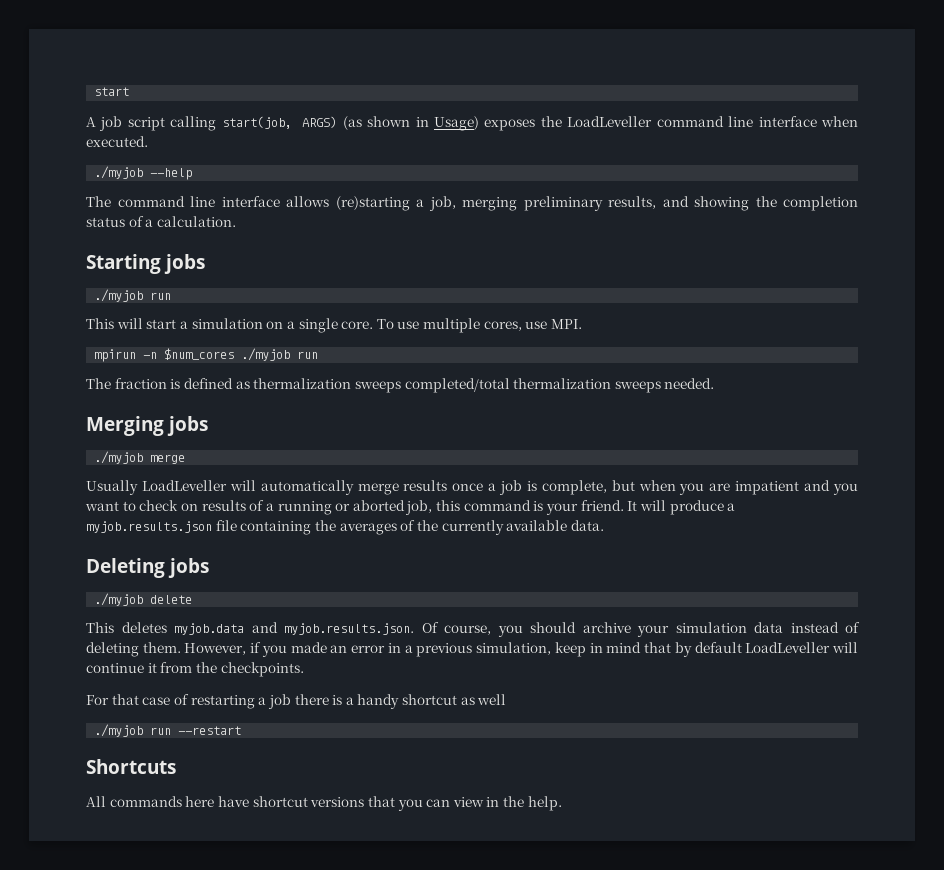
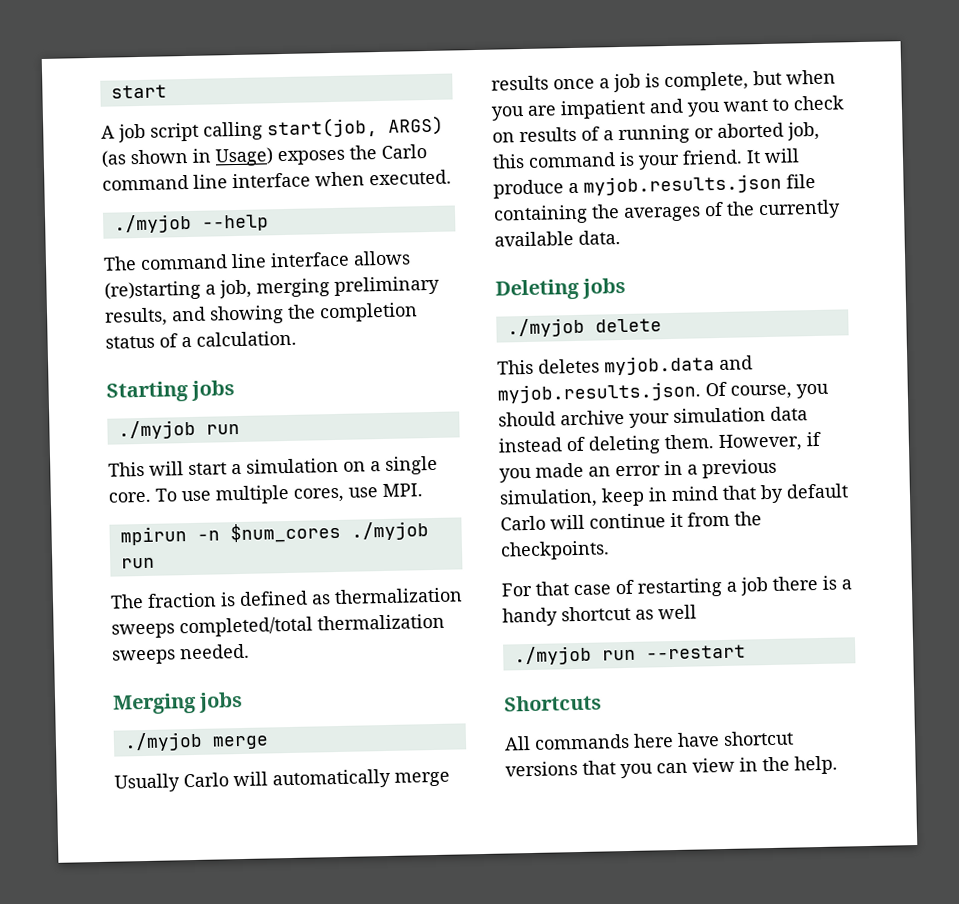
- A job script calling start(job, ARGS) (as shown in Usage) exposes the LoadLeveller command line interface when executed.
+ A job script calling start(job, ARGS) (as shown in Usage) exposes the Carlo command line interface when executed.
- Usually LoadLeveller will automatically merge results once a job is complete, but when you are impatient and you want to check on results of a running or aborted job, this command is your friend.
+ Usually Carlo will automatically merge results once a job is complete, but when you are impatient and you want to check on results of a running or aborted job, this command is your friend.
- However, if you made an error in a previous simulation, keep in mind that by default LoadLeveller will continue it from the checkpoints.
+ However, if you made an error in a previous simulation, keep in mind that by default Carlo will continue it from the checkpoints.

